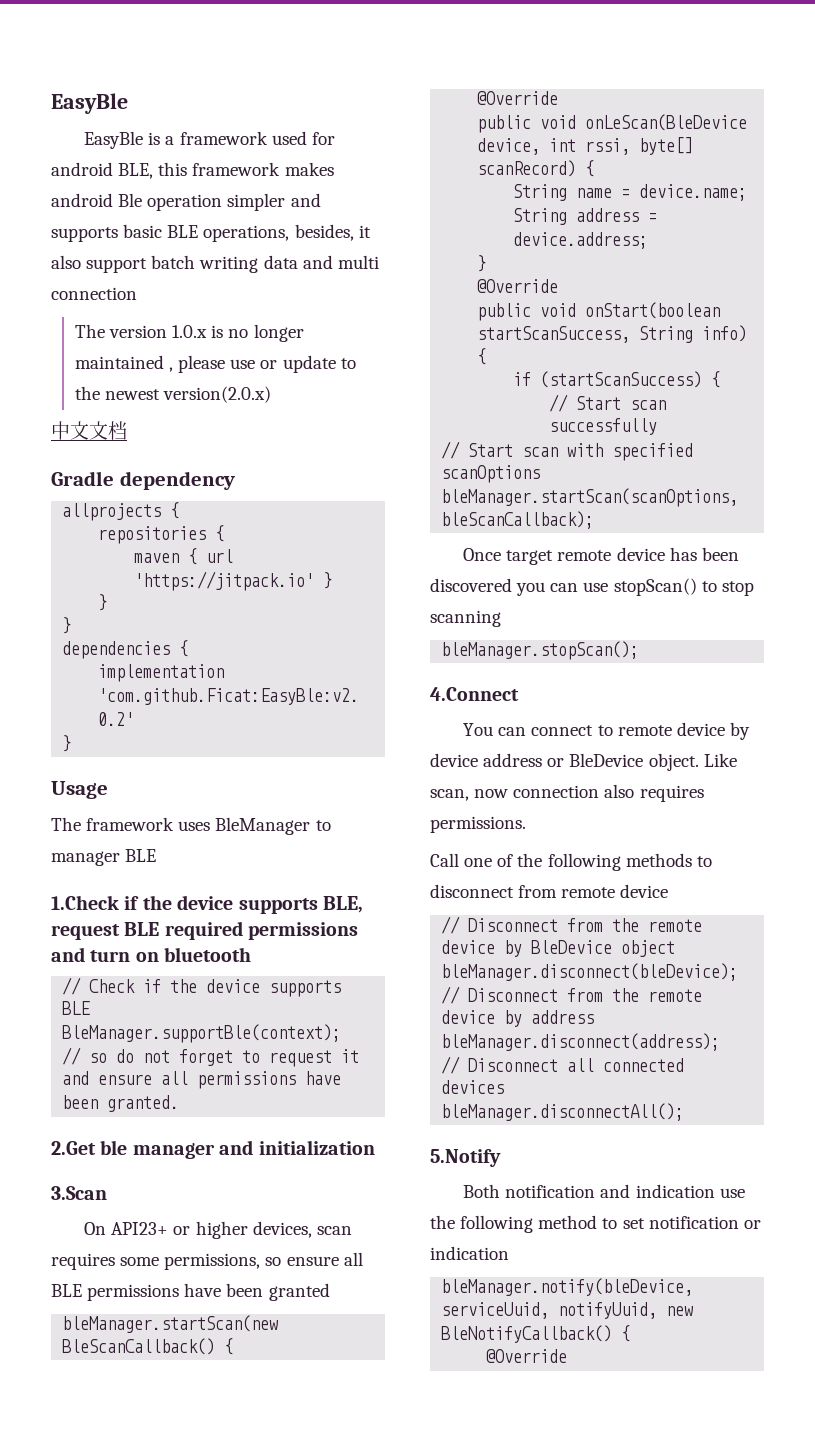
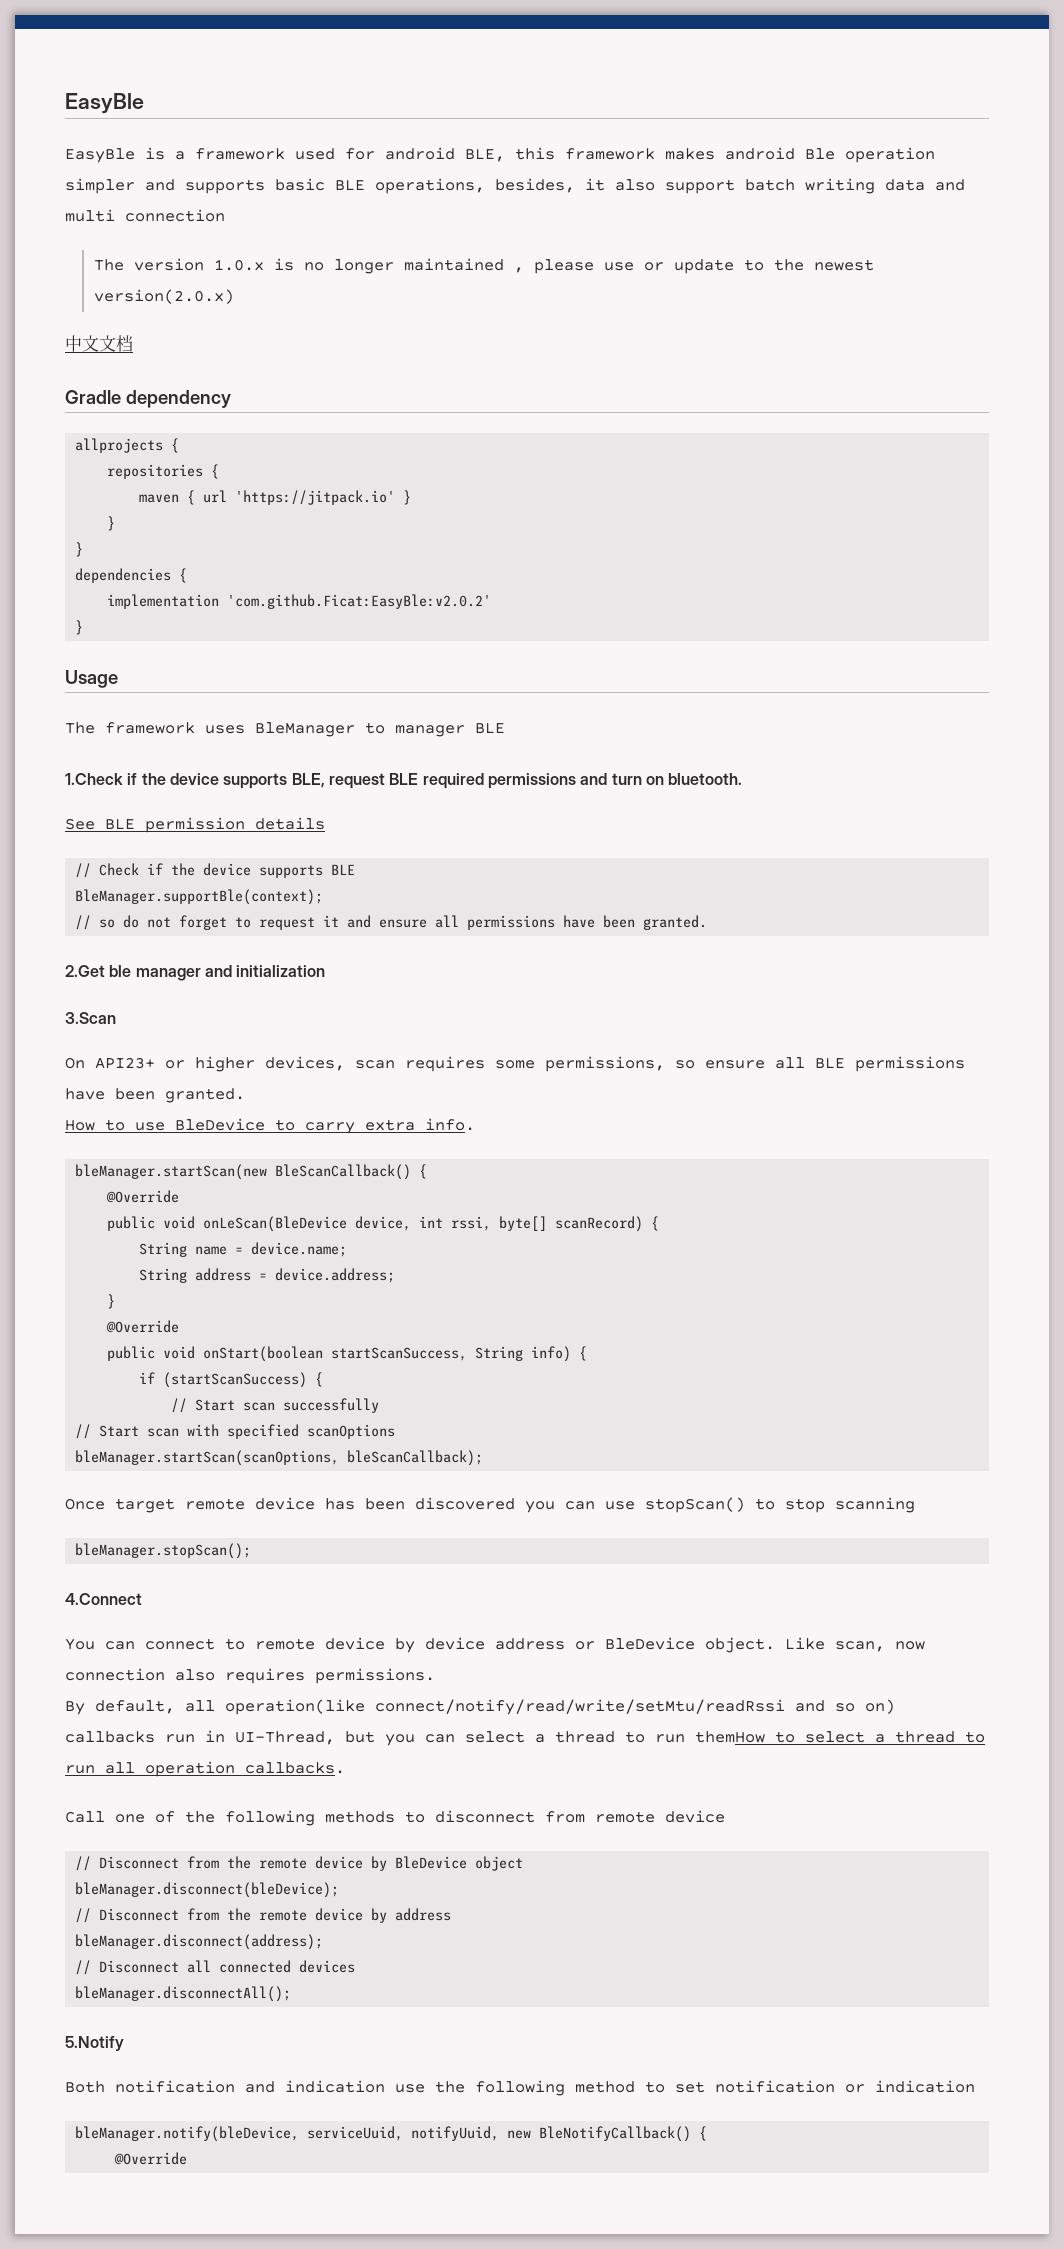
- 1.Check if the device supports BLE, request BLE required permissions and turn on bluetooth
+ 1.Check if the device supports BLE, request BLE required permissions and turn on bluetooth.
+ See BLE permission details
- On API23+ or higher devices, scan requires some permissions, so ensure all BLE permissions have been granted
+ On API23+ or higher devices, scan requires some permissions, so ensure all BLE permissions have been granted.
+ How to use BleDevice to carry extra info.
+ By default, all operation(like connect/notify/read/write/setMtu/readRssi and so on) callbacks run in UI-Thread, but you can select a thread to run themHow to select a thread to run all operation callbacks.

